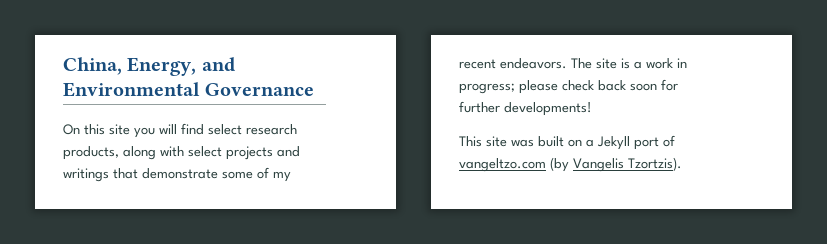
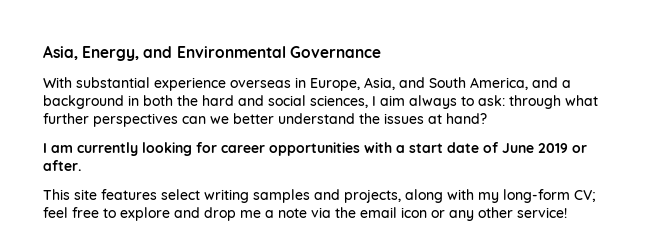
- China, Energy, and Environmental Governance
+ Asia, Energy, and Environmental Governance
- On this site you will find select research products, along with select projects and writings that demonstrate some of my recent endeavors. The site is a work in progress; please check back soon for further developments!
- This site was built on a Jekyll port of vangeltzo.com (by Vangelis Tzortzis).
+ With substantial experience overseas in Europe, Asia, and South America, and a background in both the hard and social sciences, I aim always to ask: through what further perspectives can we better understand the issues at hand?
+ I am currently looking for career opportunities with a start date of June 2019 or after.
+ This site features select writing samples and projects, along with my long-form CV; feel free to explore and drop me a note via the email icon or any other service!

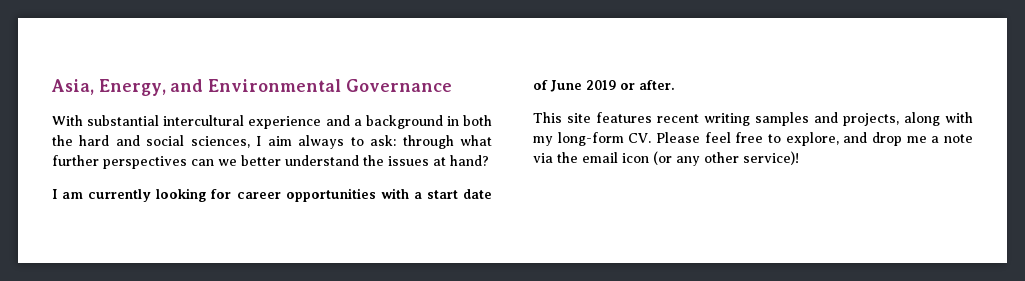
- With substantial experience overseas in Europe, Asia, and South America, and a background in both the hard and social sciences, I aim always to ask: through what further perspectives can we better understand the issues at hand?
+ With substantial intercultural experience and a background in both the hard and social sciences, I aim always to ask: through what further perspectives can we better understand the issues at hand?
- This site features select writing samples and projects, along with my long-form CV; feel free to explore and drop me a note via the email icon or any other service!
+ This site features recent writing samples and projects, along with my long-form CV. Please feel free to explore, and drop me a note via the email icon (or any other service)!

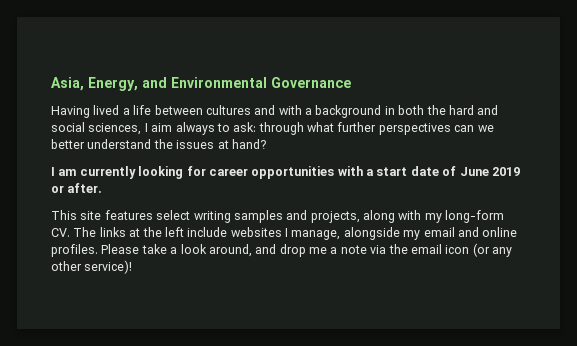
- With substantial intercultural experience and a background in both the hard and social sciences, I aim always to ask: through what further perspectives can we better understand the issues at hand?
+ Having lived a life between cultures and with a background in both the hard and social sciences, I aim always to ask: through what further perspectives can we better understand the issues at hand?
- This site features recent writing samples and projects, along with my long-form CV. Please feel free to explore, and drop me a note via the email icon (or any other service)!
+ This site features select writing samples and projects, along with my long-form CV. The links at the left include websites I manage, alongside my email and online profiles. Please take a look around, and drop me a note via the email icon (or any other service)!

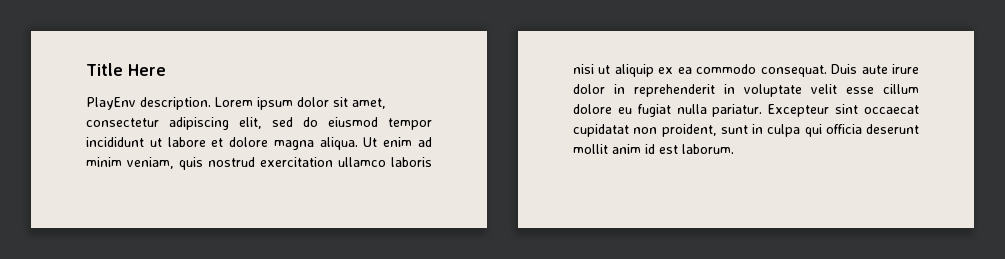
- Asia, Energy, and Environmental Governance
- Having lived a life between cultures and with a background in both the hard and social sciences, I aim always to ask: through what further perspectives can we better understand the issues at hand?
- I am currently looking for career opportunities with a start date of June 2019 or after.
- This site features select writing samples and projects, along with my long-form CV. The links at the left include websites I manage, alongside my email and online profiles. Please take a look around, and drop me a note via the email icon (or any other service)!
+ Title Here
+ PlayEnv description. Lorem ipsum dolor sit amet, consectetur adipiscing elit, sed do eiusmod tempor incididunt ut labore et dolore magna aliqua. Ut enim ad minim veniam, quis nostrud exercitation ullamco laboris nisi ut aliquip ex ea commodo consequat. Duis aute irure dolor in reprehenderit in voluptate velit esse cillum dolore eu fugiat nulla pariatur. Excepteur sint occaecat cupidatat non proident, sunt in culpa qui officia deserunt mollit anim id est laborum.

